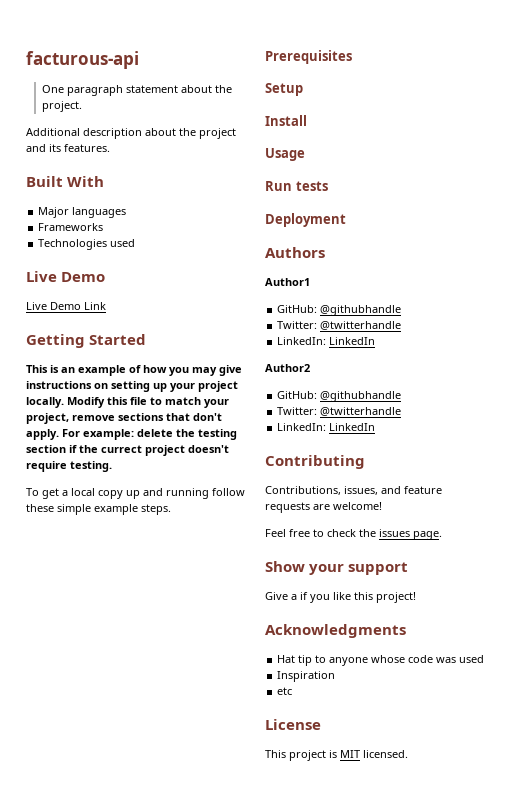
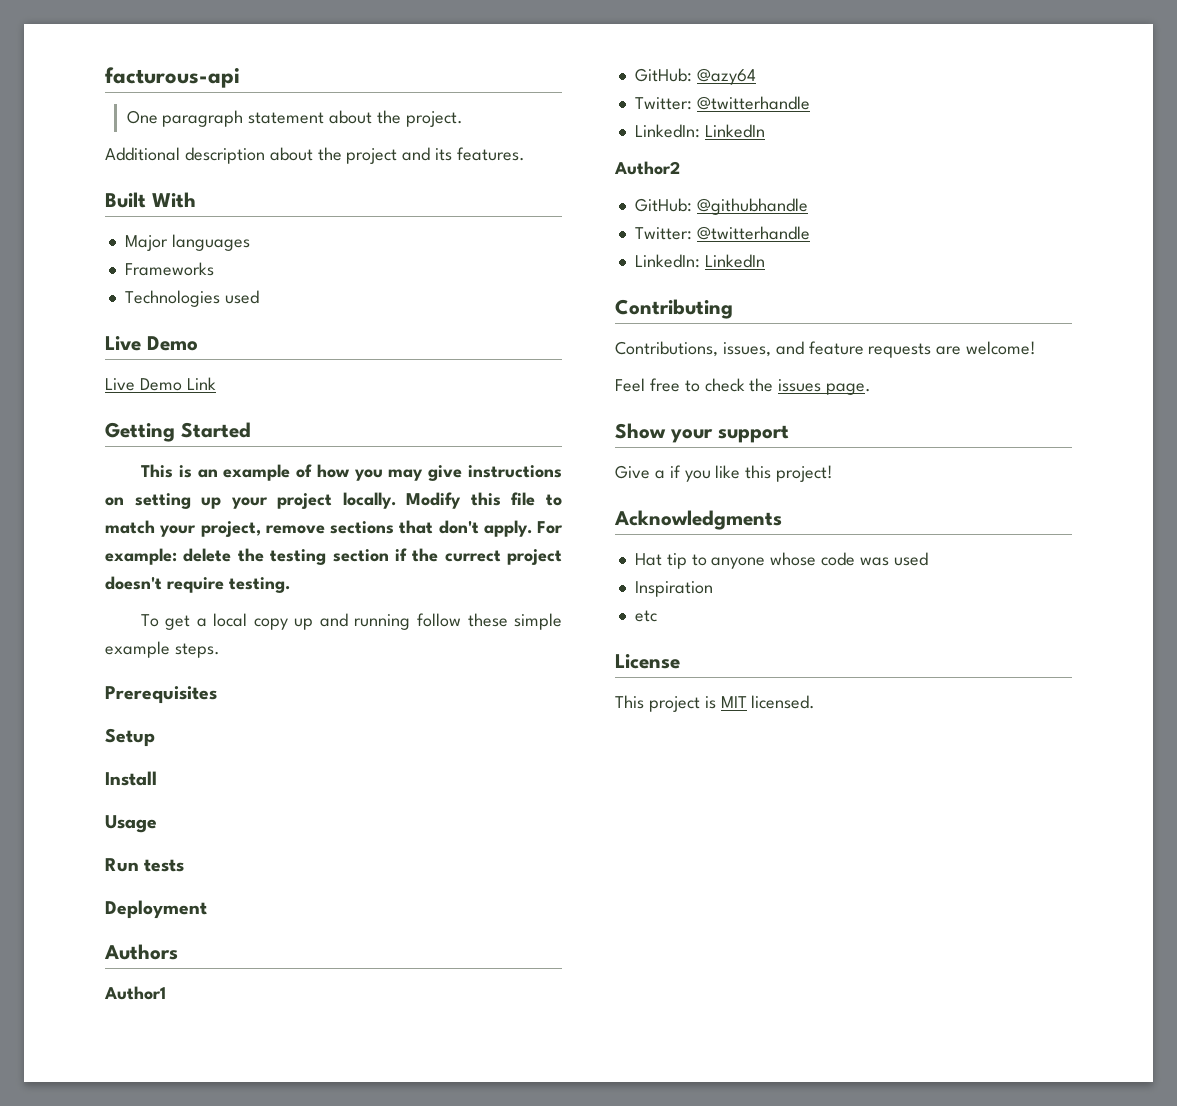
  Author1
- GitHub: @githubhandle
+ GitHub: @azy64

